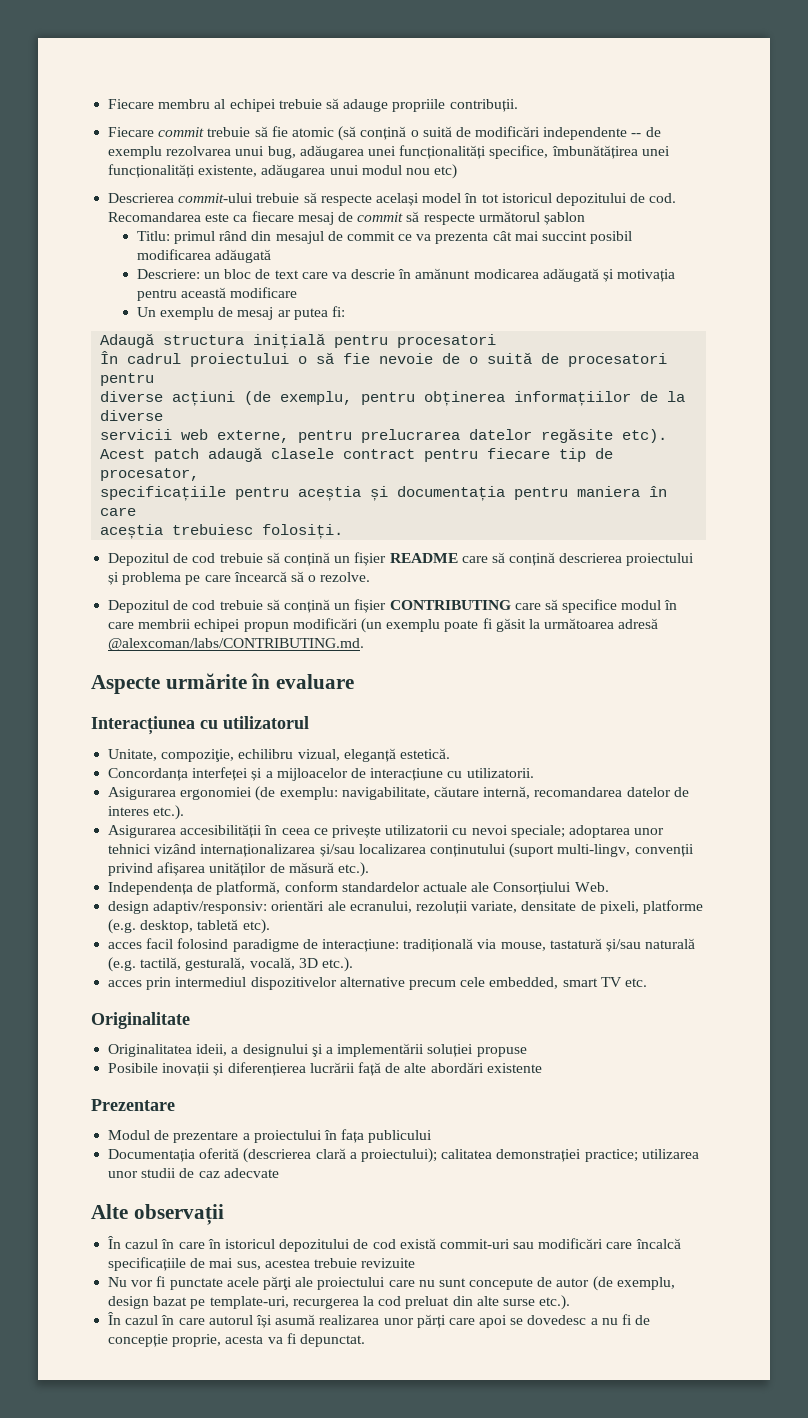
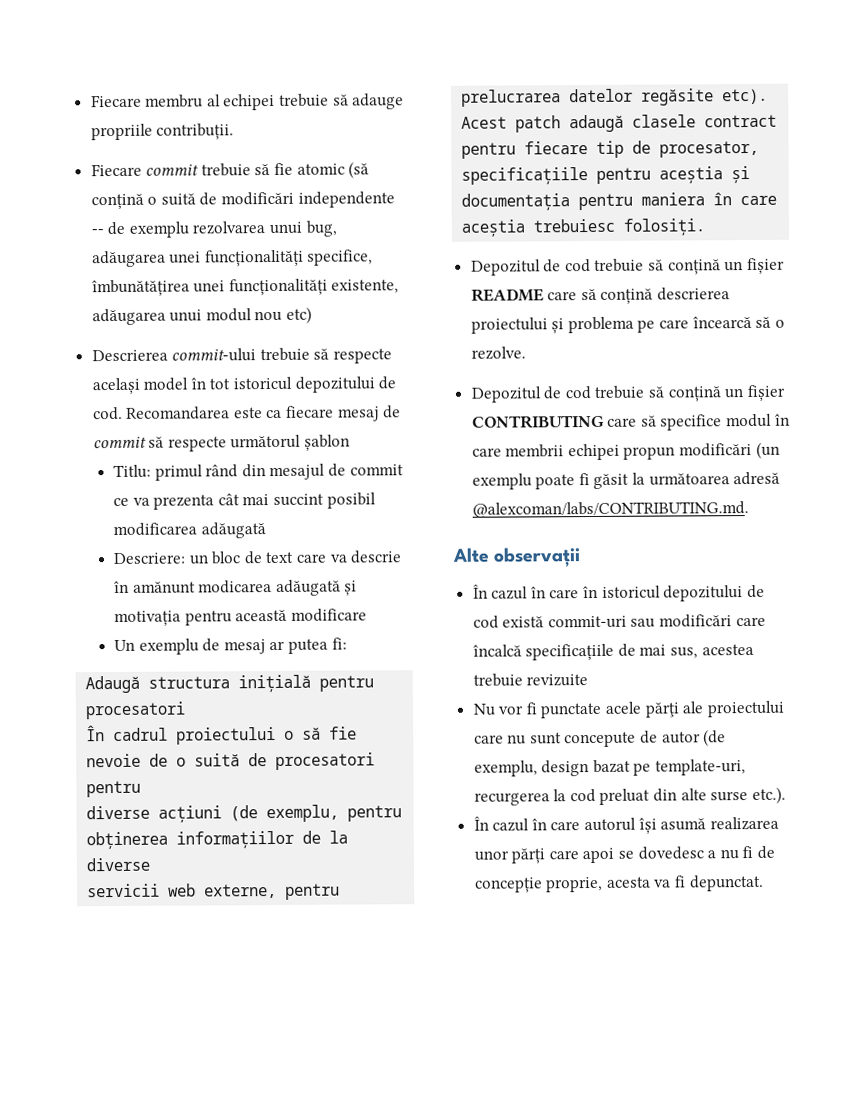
- Aspecte urmărite în evaluare
- Interacțiunea cu utilizatorul
- Unitate, compoziţie, echilibru vizual, eleganță estetică.
- Concordanța interfeței și a mijloacelor de interacțiune cu utilizatorii.
- Asigurarea ergonomiei (de exemplu: navigabilitate, căutare internă, recomandarea datelor de interes etc.).
- Asigurarea accesibilității în ceea ce privește utilizatorii cu nevoi speciale; adoptarea unor tehnici vizând internaționalizarea și/sau localizarea conținutului (suport multi-lingv, convenții privind afișarea unităților de măsură etc.).
- Independența de platformă, conform standardelor actuale ale Consorțiului Web.
- design adaptiv/responsiv: orientări ale ecranului, rezoluții variate, densitate de pixeli, platforme (e.g. desktop, tabletă etc).
- acces facil folosind paradigme de interacțiune: tradițională via mouse, tastatură și/sau naturală (e.g. tactilă, gesturală, vocală, 3D etc.).
- acces prin intermediul dispozitivelor alternative precum cele embedded, smart TV etc.
- Originalitate
- Originalitatea ideii, a designului şi a implementării soluției propuse
- Posibile inovații și diferențierea lucrării față de alte abordări existente
- Prezentare
- Modul de prezentare a proiectului în fața publicului
- Documentația oferită (descrierea clară a proiectului); calitatea demonstrației practice; utilizarea unor studii de caz adecvate

